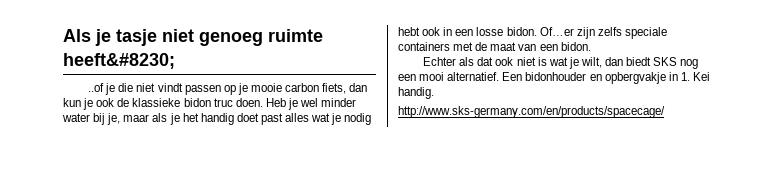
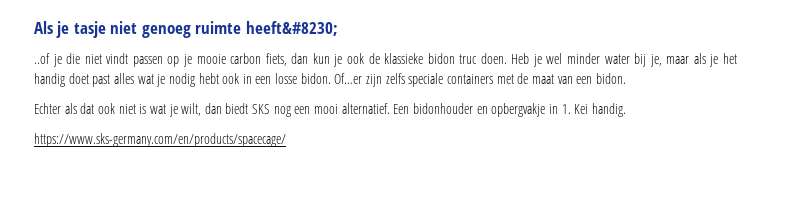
- http://www.sks-germany.com/en/products/spacecage/
+ https://www.sks-germany.com/en/products/spacecage/

